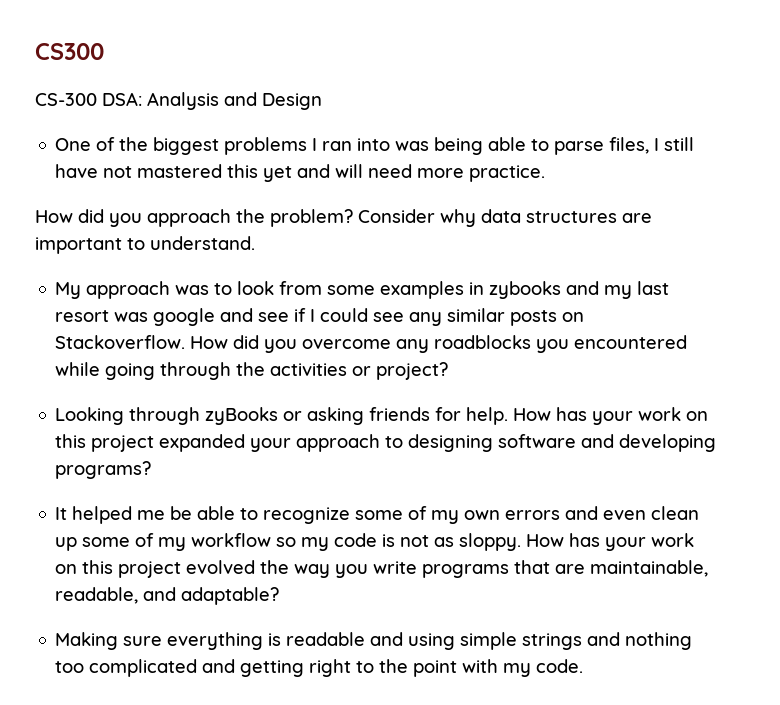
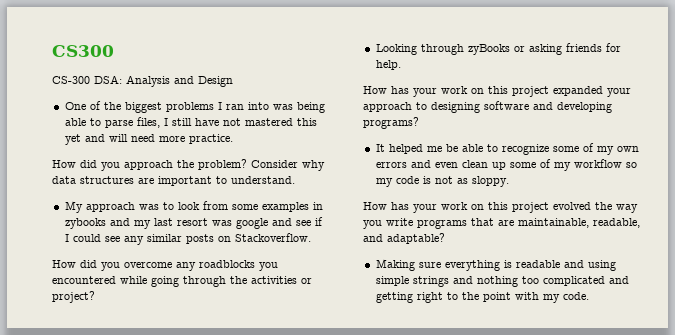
- My approach was to look from some examples in zybooks and my last resort was google and see if I could see any similar posts on Stackoverflow. How did you overcome any roadblocks you encountered while going through the activities or project?
+ My approach was to look from some examples in zybooks and my last resort was google and see if I could see any similar posts on Stackoverflow.
+ How did you overcome any roadblocks you encountered while going through the activities or project?
- Looking through zyBooks or asking friends for help. How has your work on this project expanded your approach to designing software and developing programs?
+ Looking through zyBooks or asking friends for help.
+ How has your work on this project expanded your approach to designing software and developing programs?
- It helped me be able to recognize some of my own errors and even clean up some of my workflow so my code is not as sloppy. How has your work on this project evolved the way you write programs that are maintainable, readable, and adaptable?
+ It helped me be able to recognize some of my own errors and even clean up some of my workflow so my code is not as sloppy.
+ How has your work on this project evolved the way you write programs that are maintainable, readable, and adaptable?

